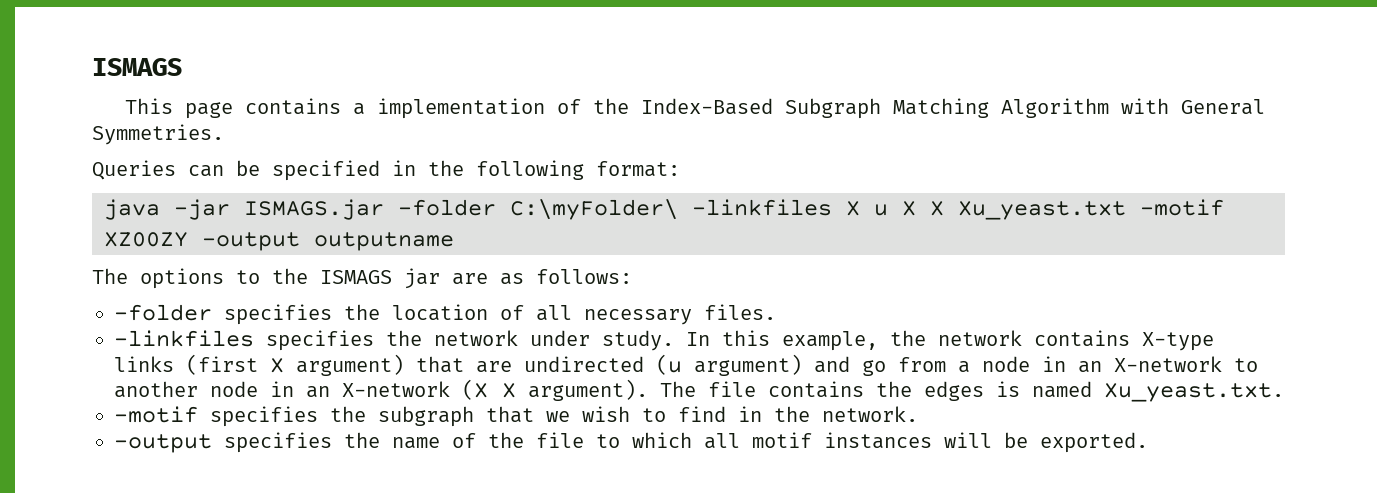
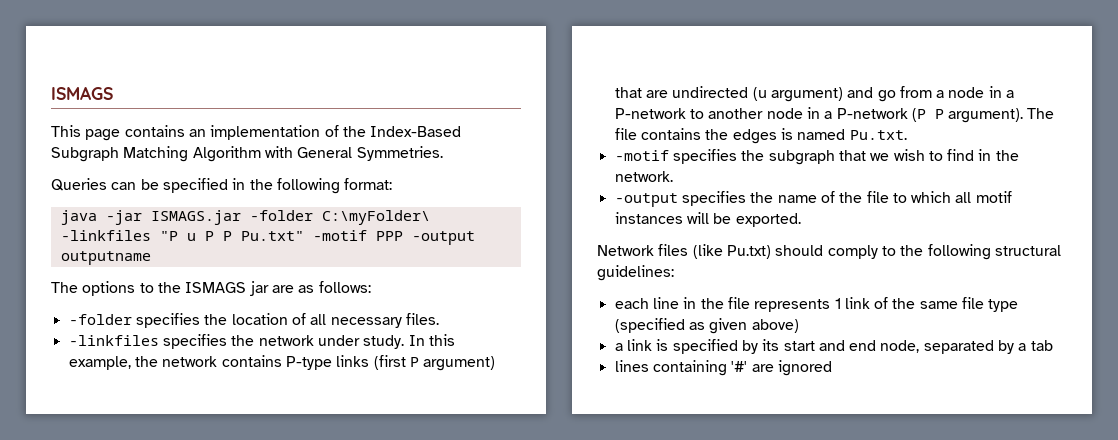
- This page contains a implementation of the Index-Based Subgraph Matching Algorithm with General Symmetries.
+ This page contains an implementation of the Index-Based Subgraph Matching Algorithm with General Symmetries.
- java -jar ISMAGS.jar -folder C:\myFolder\ -linkfiles X u X X Xu_yeast.txt -motif XZ00ZY -output outputname
+ java -jar ISMAGS.jar -folder C:\myFolder\ -linkfiles "P u P P Pu.txt" -motif PPP -output outputname
- In this example, the network contains X-type links (first X argument) that are undirected (u argument) and go from a node in an X-network to another node in an X-network (X X argument).
+ In this example, the network contains P-type links (first P argument) that are undirected (u argument) and go from a node in a P-network to another node in a P-network (P P argument).
- The file contains the edges is named Xu_yeast.txt.
+ The file contains the edges is named Pu.txt.
+ Network files (like Pu.txt) should comply to the following structural guidelines:
+ each line in the file represents 1 link of the same file type (specified as given above)
+ a link is specified by its start and end node, separated by a tab
+ lines containing '#' are ignored

